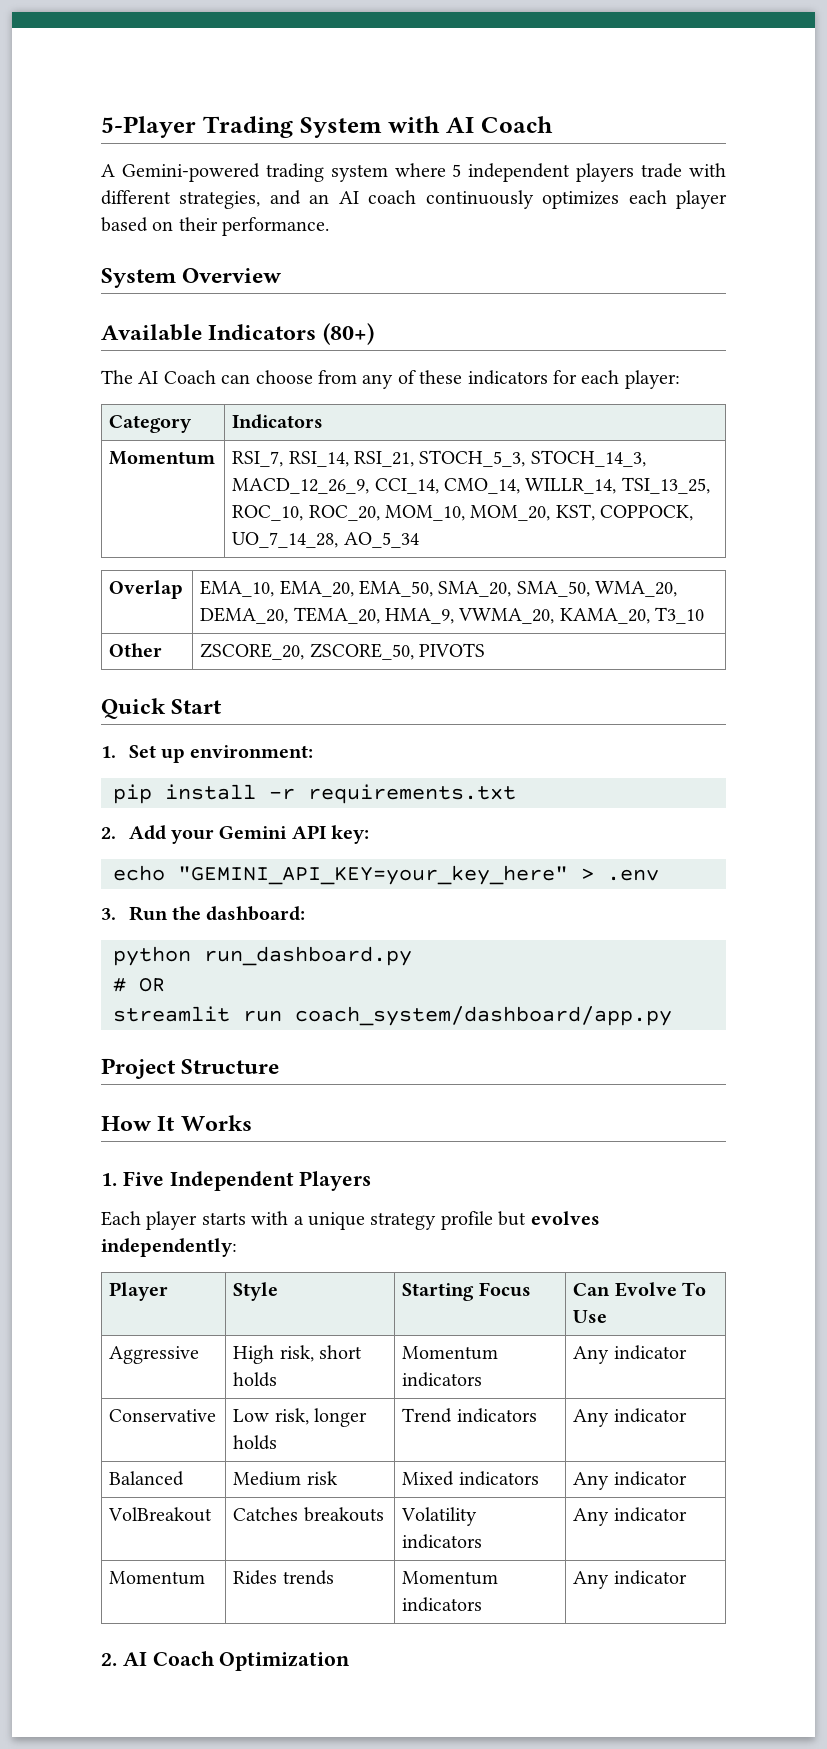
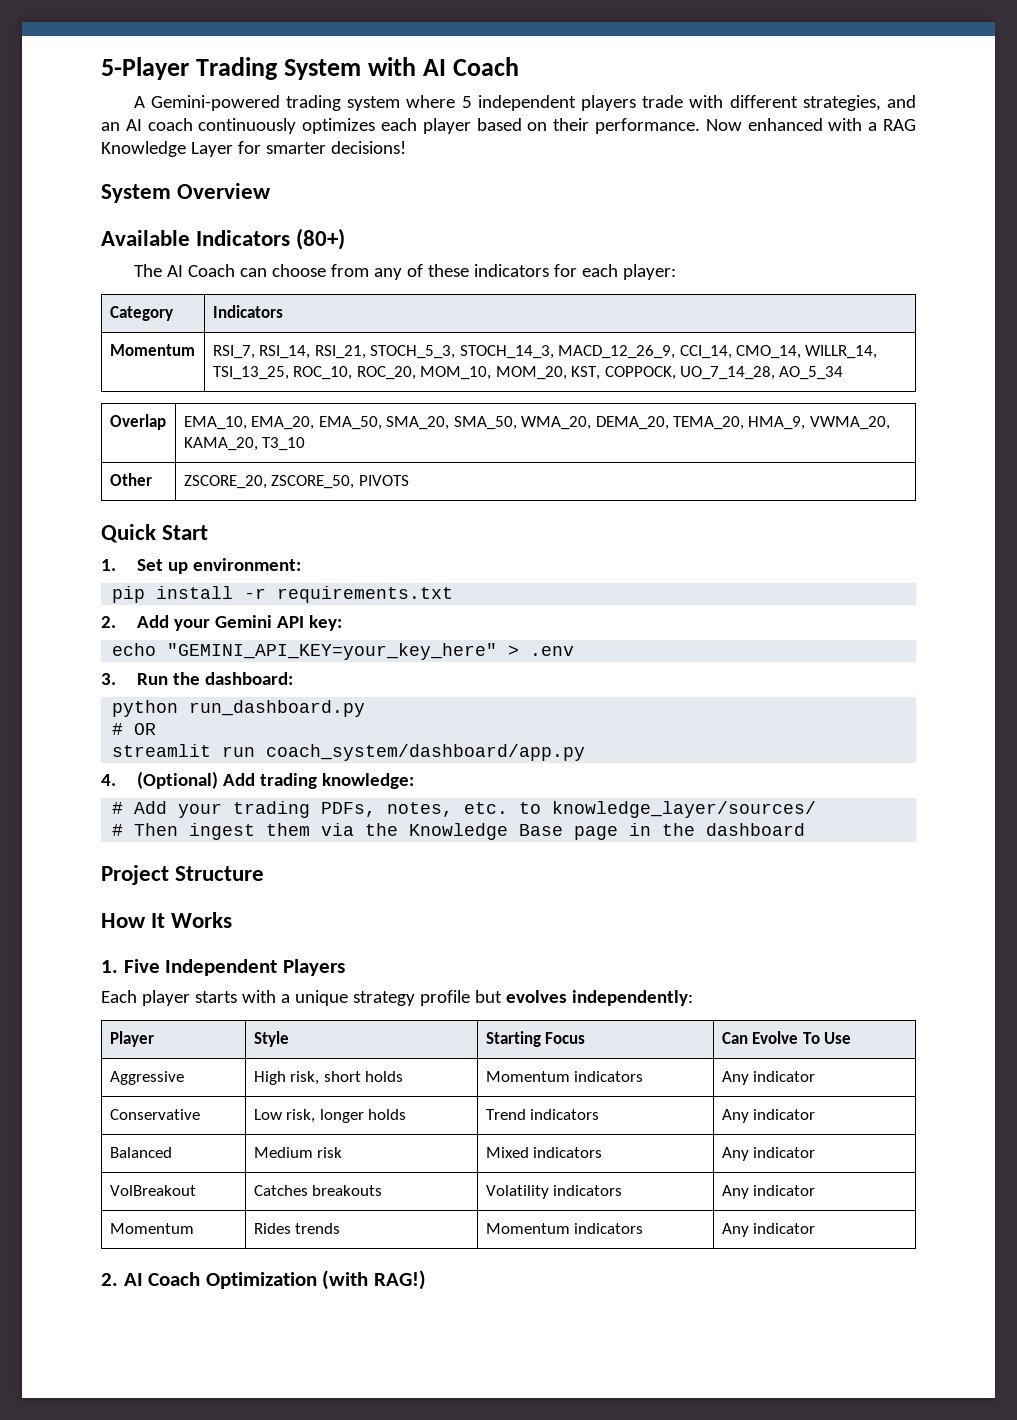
+ Now enhanced with a RAG Knowledge Layer for smarter decisions!
+ 4. (Optional) Add trading knowledge:
+ # Add your trading PDFs, notes, etc. to knowledge_layer/sources/
+ # Then ingest them via the Knowledge Base page in the dashboard
- 2. AI Coach Optimization
+ 2. AI Coach Optimization (with RAG!)

